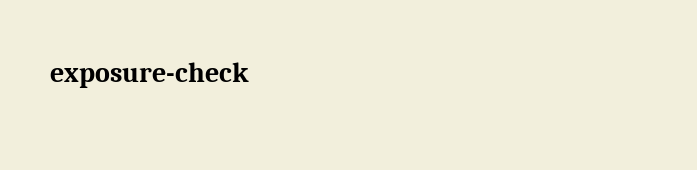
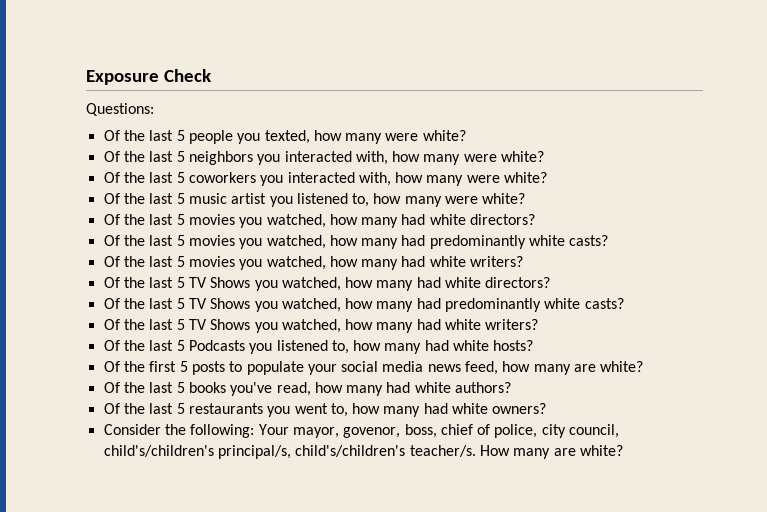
- exposure-check
+ Exposure Check
+ Questions:
+ Of the last 5 people you texted, how many were white?
+ Of the last 5 neighbors you interacted with, how many were white?
+ Of the last 5 coworkers you interacted with, how many were white?
+ Of the last 5 music artist you listened to, how many were white?
+ Of the last 5 movies you watched, how many had white directors?
+ Of the last 5 movies you watched, how many had predominantly white casts?
+ Of the last 5 movies you watched, how many had white writers?
+ Of the last 5 TV Shows you watched, how many had white directors?
+ Of the last 5 TV Shows you watched, how many had predominantly white casts?
+ Of the last 5 TV Shows you watched, how many had white writers?
+ Of the last 5 Podcasts you listened to, how many had white hosts?
+ Of the first 5 posts to populate your social media news feed, how many are white?
+ Of the last 5 books you've read, how many had white authors?
+ Of the last 5 restaurants you went to, how many had white owners?
+ Consider the following: Your mayor, govenor, boss, chief of police, city council, child's/children's principal/s, child's/children's teacher/s. How many are white?

